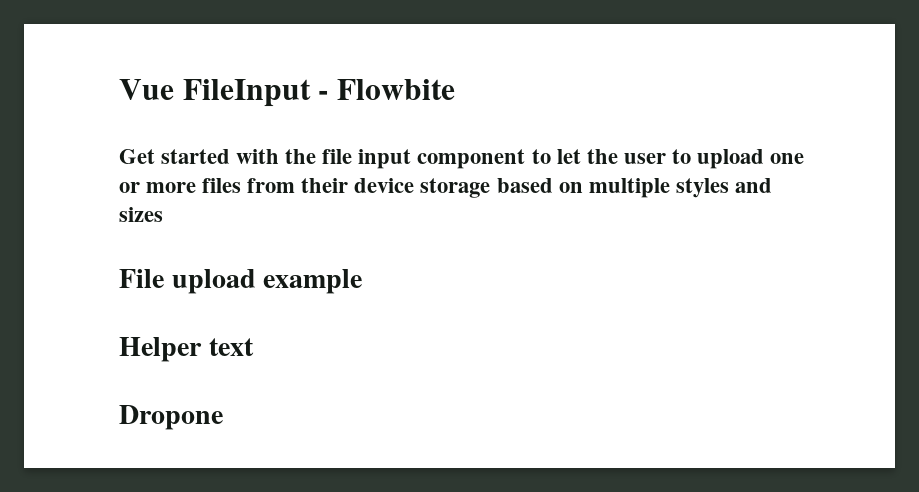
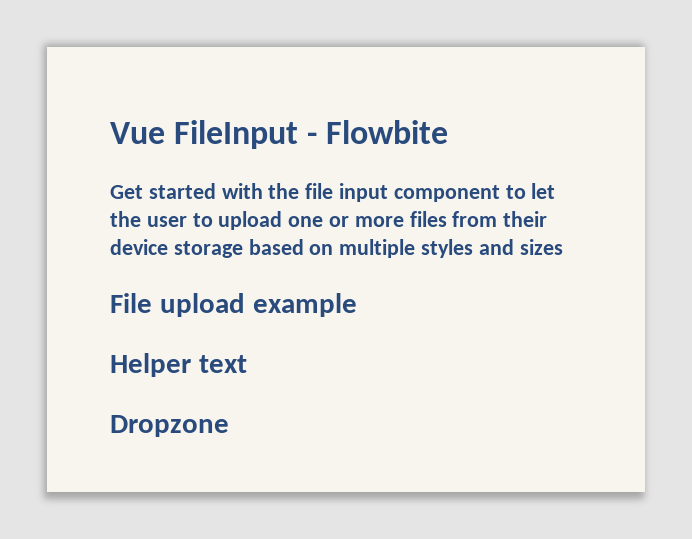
- Dropone
+ Dropzone

